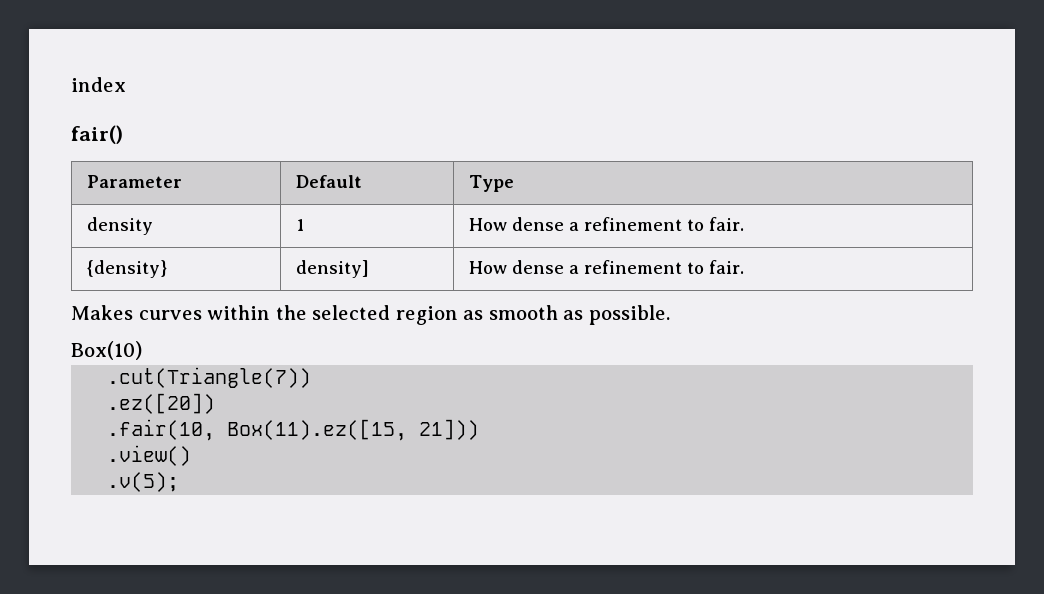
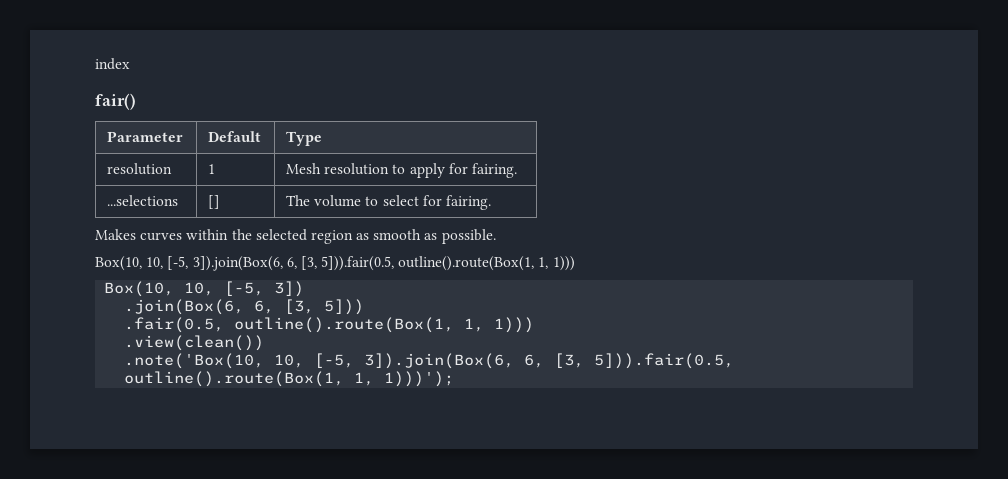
- density | 1 | How dense a refinement to fair.
- {density} | density] | How dense a refinement to fair.
+ resolution | 1 | Mesh resolution to apply for fairing.
+ ...selections | [] | The volume to select for fairing.
- Box(10)
- .cut(Triangle(7))
- .ez([20])
- .fair(10, Box(11).ez([15, 21]))
- .view()
- .v(5);
+ Box(10, 10, [-5, 3]).join(Box(6, 6, [3, 5])).fair(0.5, outline().route(Box(1, 1, 1)))
+ Box(10, 10, [-5, 3])
+ .join(Box(6, 6, [3, 5]))
+ .fair(0.5, outline().route(Box(1, 1, 1)))
+ .view(clean())
+ .note('Box(10, 10, [-5, 3]).join(Box(6, 6, [3, 5])).fair(0.5, outline().route(Box(1, 1, 1)))');

